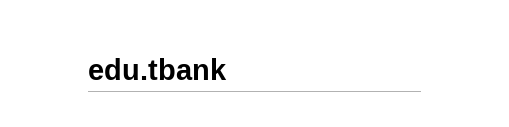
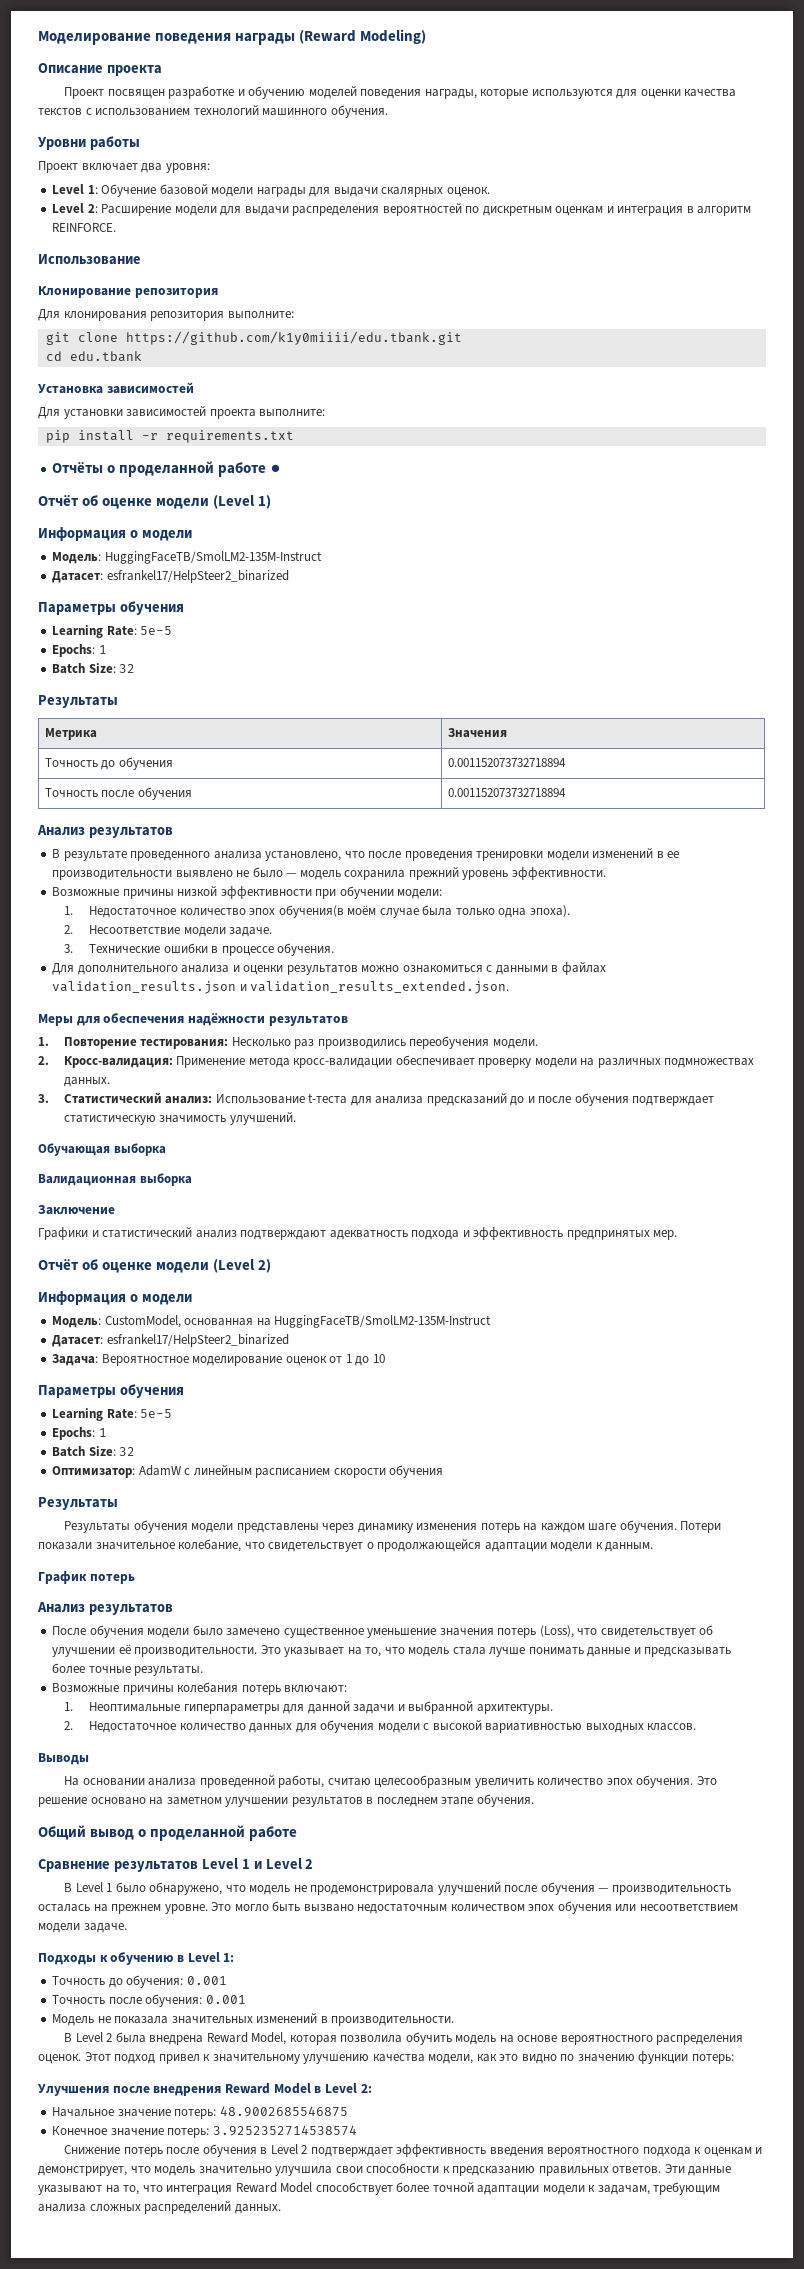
- edu.tbank
+ Моделирование поведения награды (Reward Modeling)
+ Описание проекта
+ Проект посвящен разработке и обучению моделей поведения награды, которые используются для оценки качества текстов с использованием технологий машинного обучения.
+ Уровни работы
+ Проект включает два уровня:
+ Level 1: Обучение базовой модели награды для выдачи скалярных оценок.
+ Level 2: Расширение модели для выдачи распределения вероятностей по дискретным оценкам и интеграция в алгоритм REINFORCE.
+ Использование
+ Клонирование репозитория
+ Для клонирования репозитория выполните:
+ git clone https://github.com/k1y0miiii/edu.tbank.git
+ cd edu.tbank
+ Установка зависимостей
+ Для установки зависимостей проекта выполните:
+ pip install -r requirements.txt
+ Отчёты о проделанной работе ●
+ Отчёт об оценке модели (Level 1)
+ Информация о модели
+ Модель: HuggingFaceTB/SmolLM2-135M-Instruct
+ Датасет: esfrankel17/HelpSteer2_binarized
+ Параметры обучения
+ Learning Rate: 5e-5
+ Epochs: 1
+ Batch Size: 32
+ Результаты
+ Метрика | Значения
+ Точность до обучения | 0.001152073732718894
+ Точность после обучения | 0.001152073732718894
+ Анализ результатов
+ В результате проведенного анализа установлено, что после проведения тренировки модели изменений в ее производительности выявлено не было — модель сохранила прежний уровень эффективности.
+ Возможные причины низкой эффективности при обучении модели:
+ 1. Недостаточное количество эпох обучения(в моём случае была только одна эпоха).
+ 2. Несоответствие модели задаче.
+ 3. Технические ошибки в процессе обучения.
+ Для дополнительного анализа и оценки результатов можно ознакомиться с данными в файлах validation_results.json и validation_results_extended.json.
+ Меры для обеспечения надёжности результатов
+ 1. Повторение тестирования: Несколько раз производились переобучения модели.
+ 2. Кросс-валидация: Применение метода кросс-валидации обеспечивает проверку модели на различных подмножествах данных.
+ 3. Статистический анализ: Использование t-теста для анализа предсказаний до и после обучения подтверждает статистическую значимость улучшений.
+ Обучающая выборка
+ Валидационная выборка
+ Заключение
+ Графики и статистический анализ подтверждают адекватность подхода и эффективность предпринятых мер.
+ Отчёт об оценке модели (Level 2)
+ Информация о модели
+ Модель: CustomModel, основанная на HuggingFaceTB/SmolLM2-135M-Instruct
+ Датасет: esfrankel17/HelpSteer2_binarized
+ Задача: Вероятностное моделирование оценок от 1 до 10
+ Параметры обучения
+ Learning Rate: 5e-5
+ Epochs: 1
+ Batch Size: 32
+ Оптимизатор: AdamW с линейным расписанием скорости обучения
+ Результаты
+ Результаты обучения модели представлены через динамику изменения потерь на каждом шаге обучения. Потери показали значительное колебание, что свидетельствует о продолжающейся адаптации модели к данным.
+ График потерь
+ Анализ результатов
+ После обучения модели было замечено существенное уменьшение значения потерь (Loss), что свидетельствует об улучшении её производительности. Это указывает на то, что модель стала лучше понимать данные и предсказывать более точные результаты.
+ Возможные причины колебания потерь включают:
+ 1. Неоптимальные гиперпараметры для данной задачи и выбранной архитектуры.
+ 2. Недостаточное количество данных для обучения модели с высокой вариативностью выходных классов.
+ Выводы
+ На основании анализа проведенной работы, считаю целесообразным увеличить количество эпох обучения. Это решение основано на заметном улучшении результатов в последнем этапе обучения.
+ Общий вывод о проделанной работе
+ Сравнение результатов Level 1 и Level 2
+ В Level 1 было обнаружено, что модель не продемонстрировала улучшений после обучения — производительность осталась на прежнем уровне. Это могло быть вызвано недостаточным количеством эпох обучения или несоответствием модели задаче.
+ Подходы к обучению в Level 1:
+ Точность до обучения: 0.001
+ Точность после обучения: 0.001
+ Модель не показала значительных изменений в производительности.
+ В Level 2 была внедрена Reward Model, которая позволила обучить модель на основе вероятностного распределения оценок. Этот подход привел к значительному улучшению качества модели, как это видно по значению функции потерь:
+ Улучшения после внедрения Reward Model в Level 2:
+ Начальное значение потерь: 48.9002685546875
+ Конечное значение потерь: 3.9252352714538574
+ Снижение потерь после обучения в Level 2 подтверждает эффективность введения вероятностного подхода к оценкам и демонстрирует, что модель значительно улучшила свои способности к предсказанию правильных ответов. Эти данные указывают на то, что интеграция Reward Model способствует более точной адаптации модели к задачам, требующим анализа сложных распределений данных.

